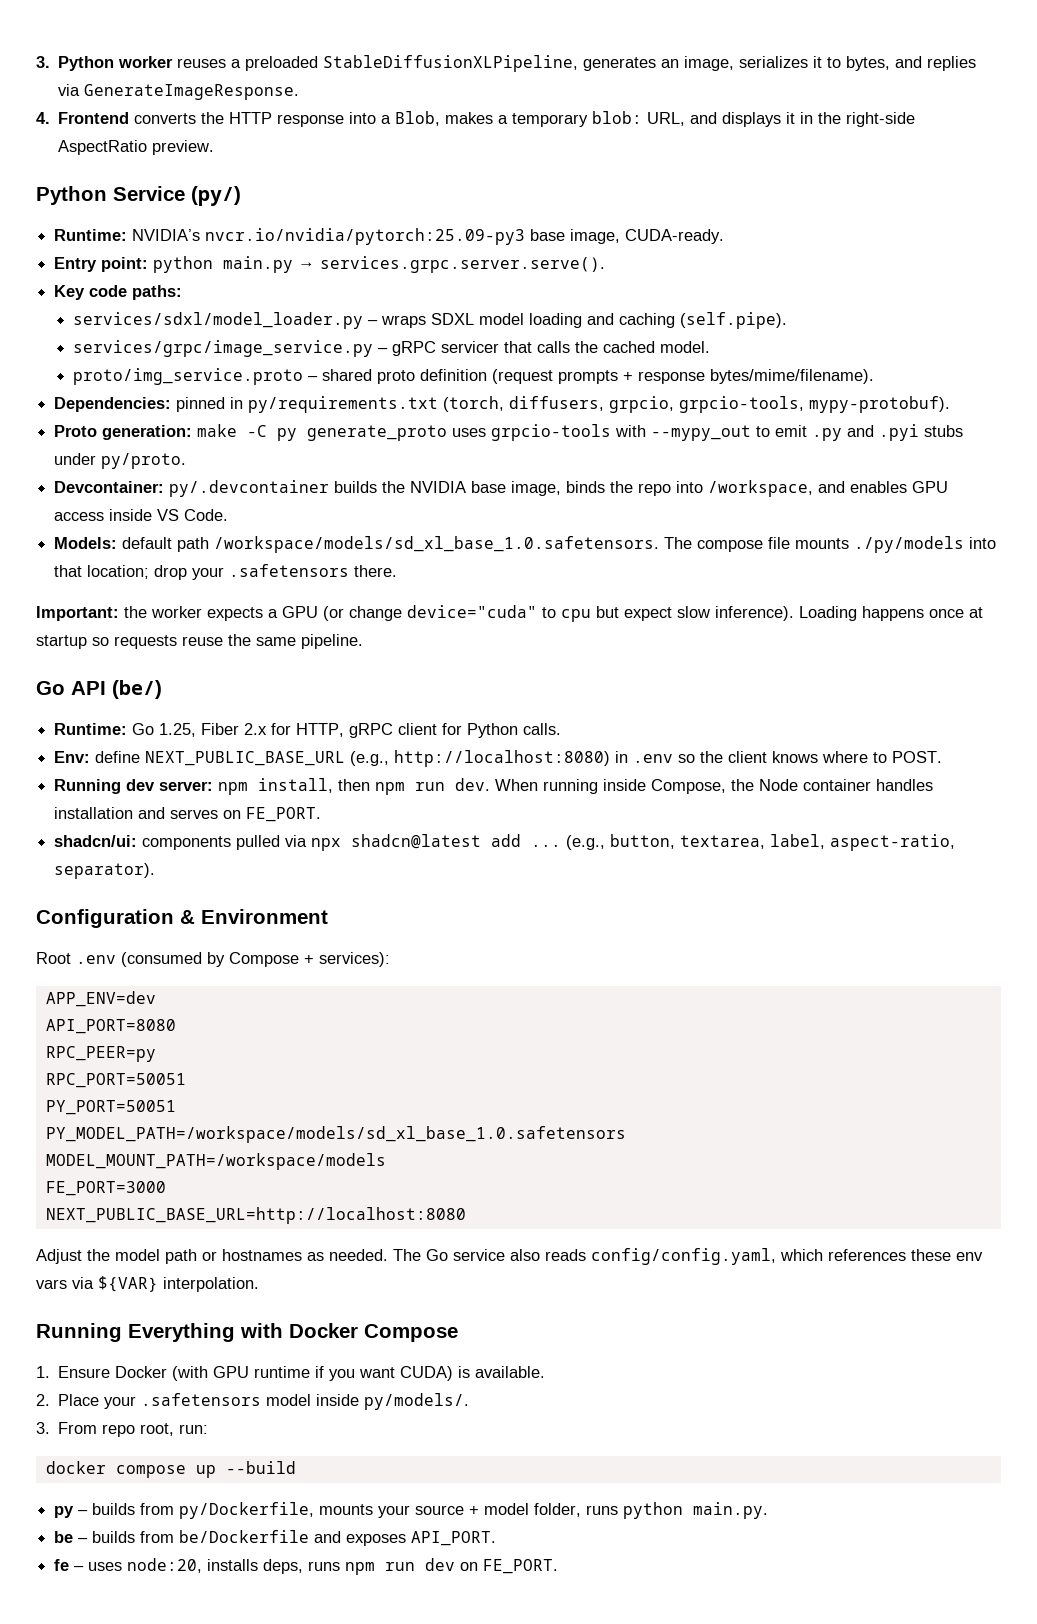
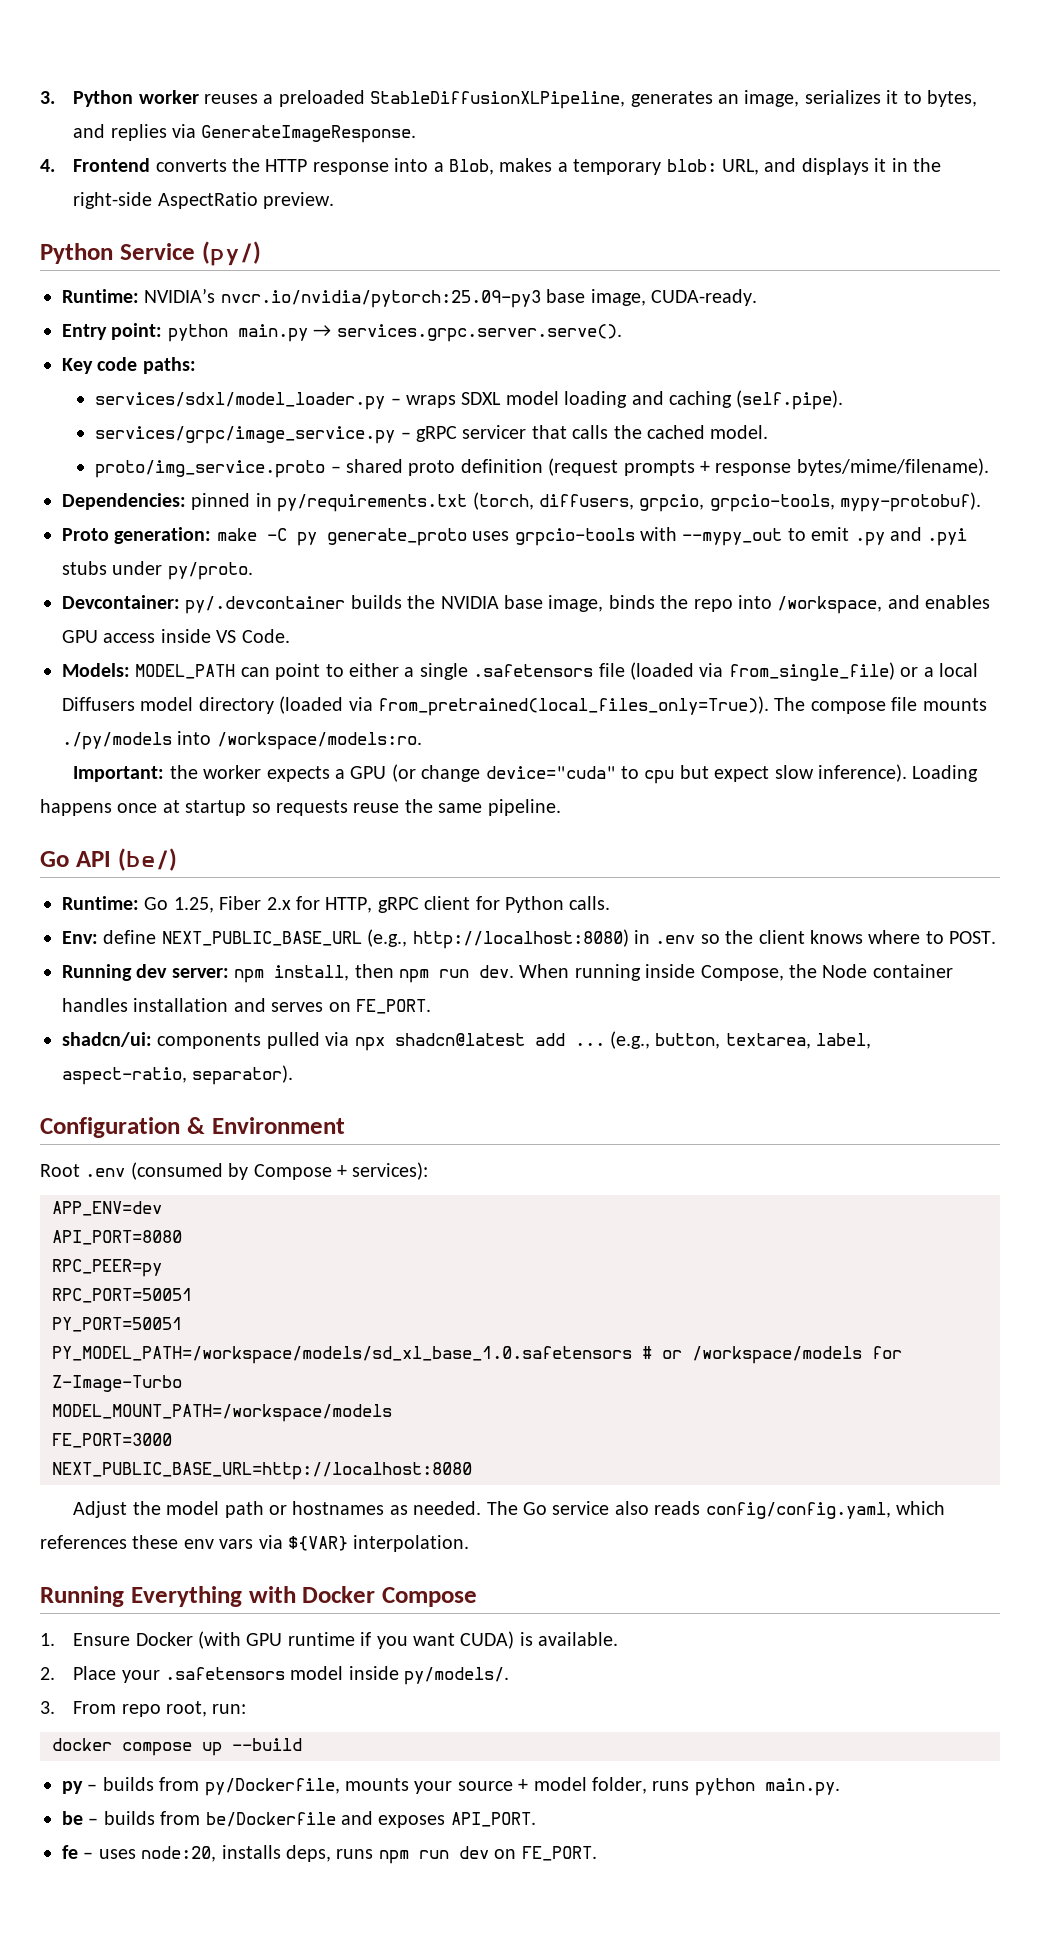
- Models: default path /workspace/models/sd_xl_base_1.0.safetensors. The compose file mounts ./py/models into that location; drop your .safetensors there.
+ Models: MODEL_PATH can point to either a single .safetensors file (loaded via from_single_file) or a local Diffusers model directory (loaded via from_pretrained(local_files_only=True)). The compose file mounts ./py/models into /workspace/models:ro.
- PY_MODEL_PATH=/workspace/models/sd_xl_base_1.0.safetensors
+ PY_MODEL_PATH=/workspace/models/sd_xl_base_1.0.safetensors # or /workspace/models for Z-Image-Turbo

